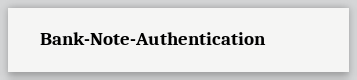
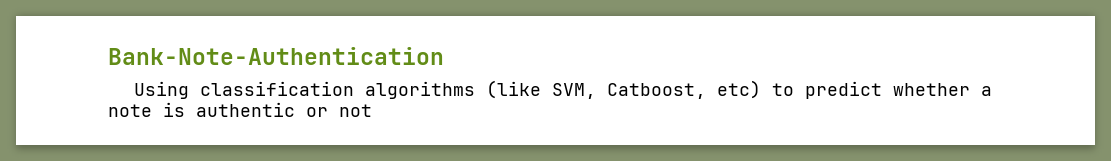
+ Using classification algorithms (like SVM, Catboost, etc) to predict whether a note is authentic or not

